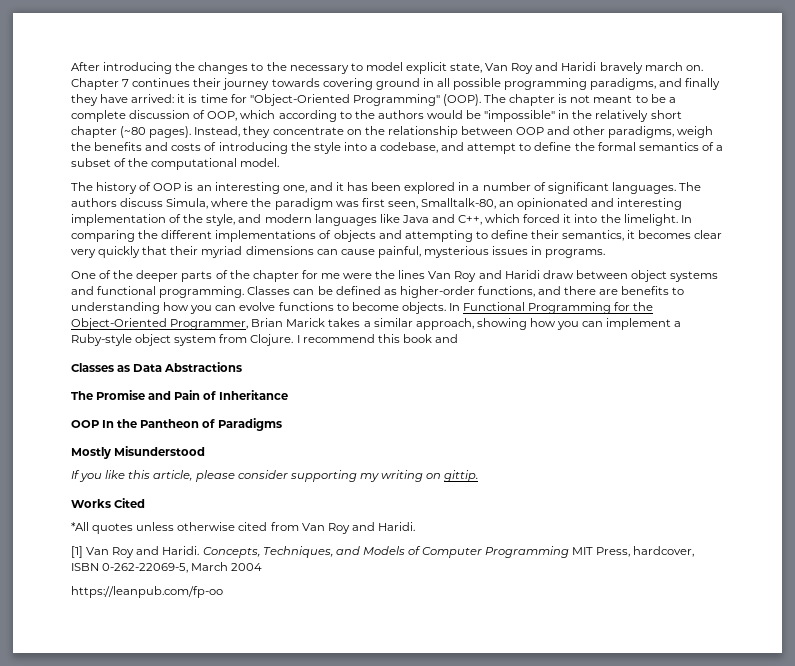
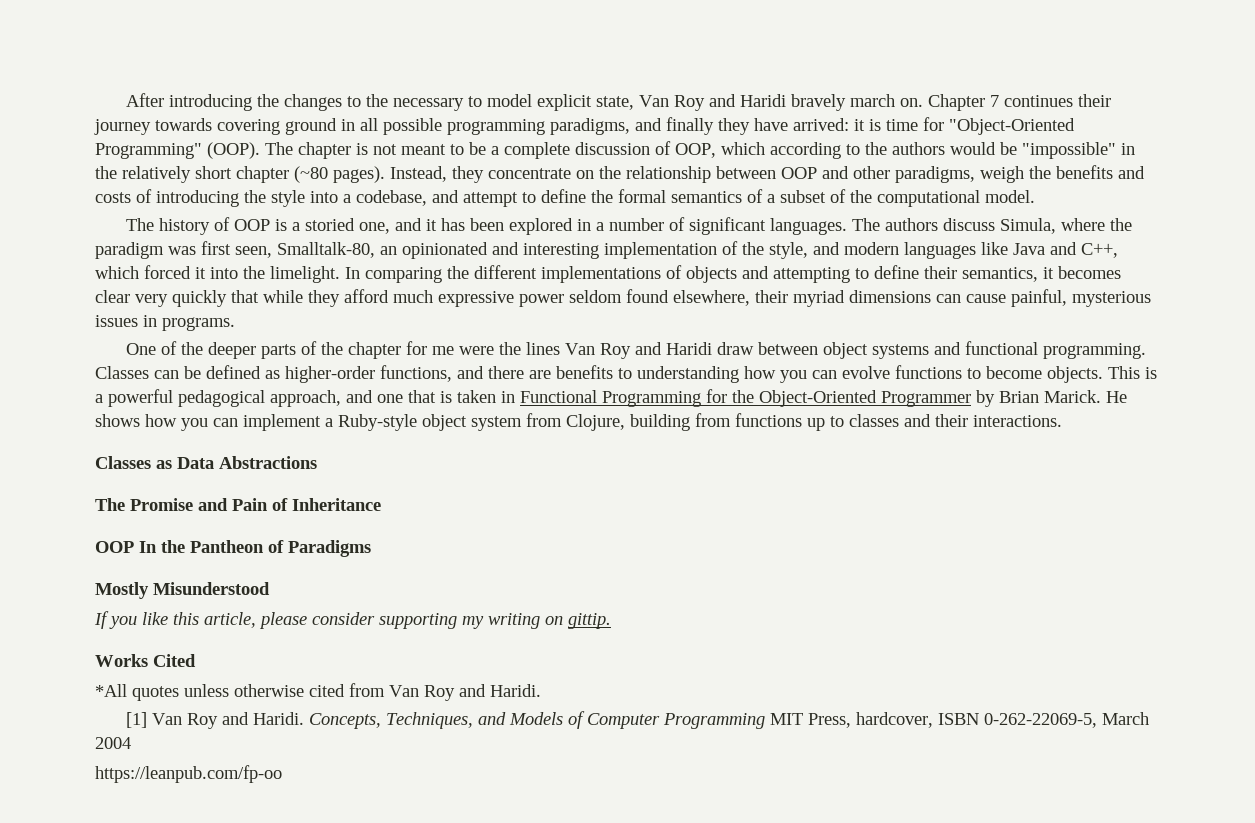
- The history of OOP is an interesting one, and it has been explored in a number of significant languages.
+ The history of OOP is a storied one, and it has been explored in a number of significant languages.
- In comparing the different implementations of objects and attempting to define their semantics, it becomes clear very quickly that their myriad dimensions can cause painful, mysterious issues in programs.
+ In comparing the different implementations of objects and attempting to define their semantics, it becomes clear very quickly that while they afford much expressive power seldom found elsewhere, their myriad dimensions can cause painful, mysterious issues in programs.
- In Functional Programming for the Object-Oriented Programmer, Brian Marick takes a similar approach, showing how you can implement a Ruby-style object system from Clojure. I recommend this book and
+ This is a powerful pedagogical approach, and one that is taken in Functional Programming for the Object-Oriented Programmer by Brian Marick. He shows how you can implement a Ruby-style object system from Clojure, building from functions up to classes and their interactions.

